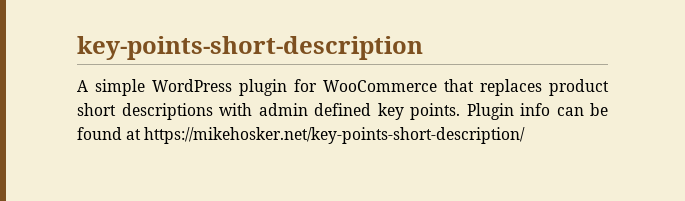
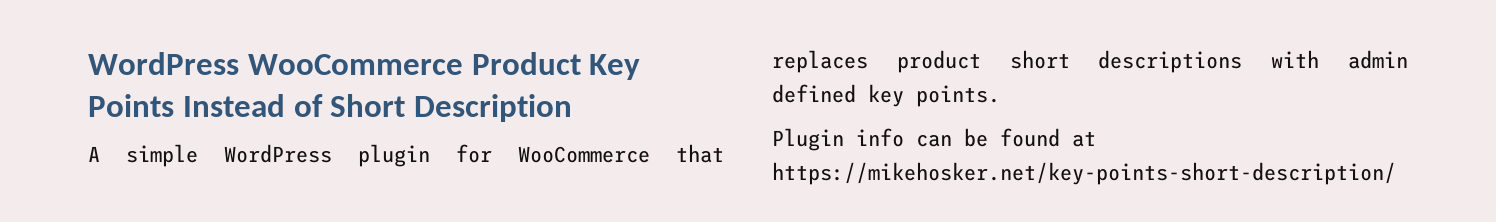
- key-points-short-description
+ WordPress WooCommerce Product Key Points Instead of Short Description
- A simple WordPress plugin for WooCommerce that replaces product short descriptions with admin defined key points. Plugin info can be found at https://mikehosker.net/key-points-short-description/
+ A simple WordPress plugin for WooCommerce that replaces product short descriptions with admin defined key points.
+ Plugin info can be found at https://mikehosker.net/key-points-short-description/

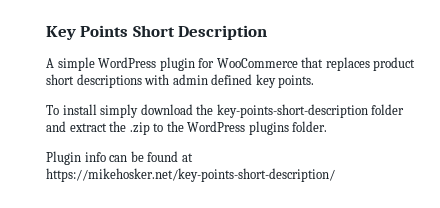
- WordPress WooCommerce Product Key Points Instead of Short Description
+ Key Points Short Description
+ To install simply download the key-points-short-description folder and extract the .zip to the WordPress plugins folder.

